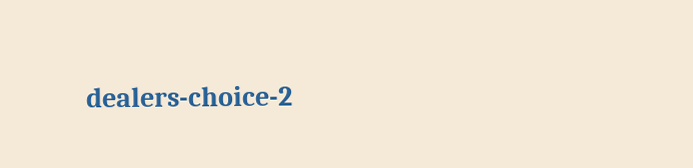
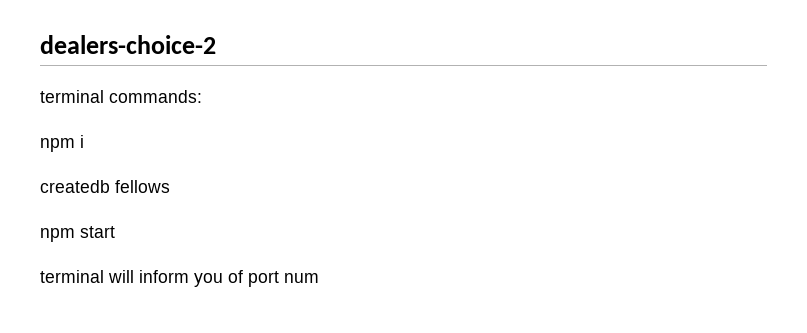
+ terminal commands:
+ npm i
+ createdb fellows
+ npm start
+ terminal will inform you of port num

